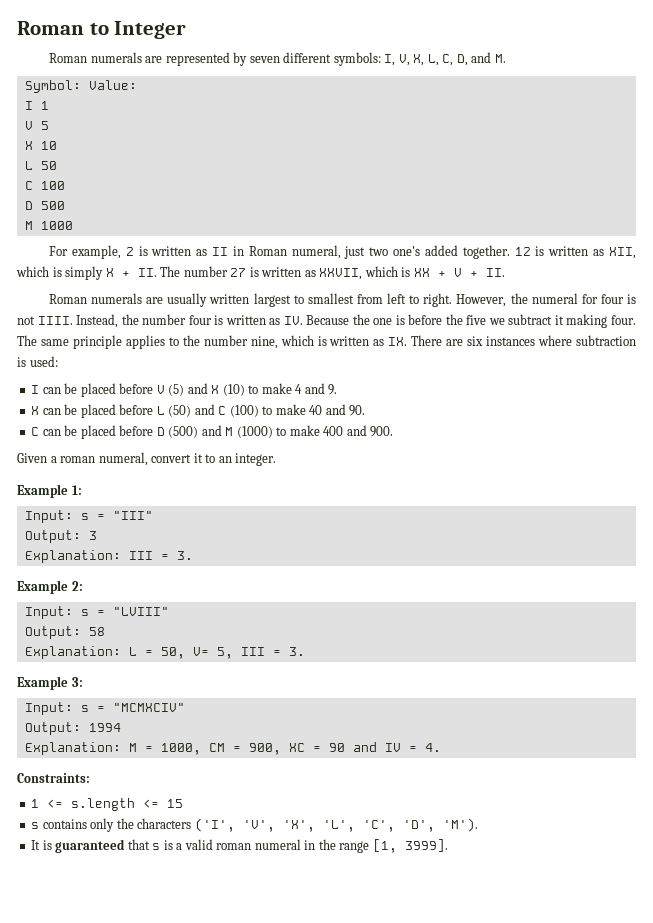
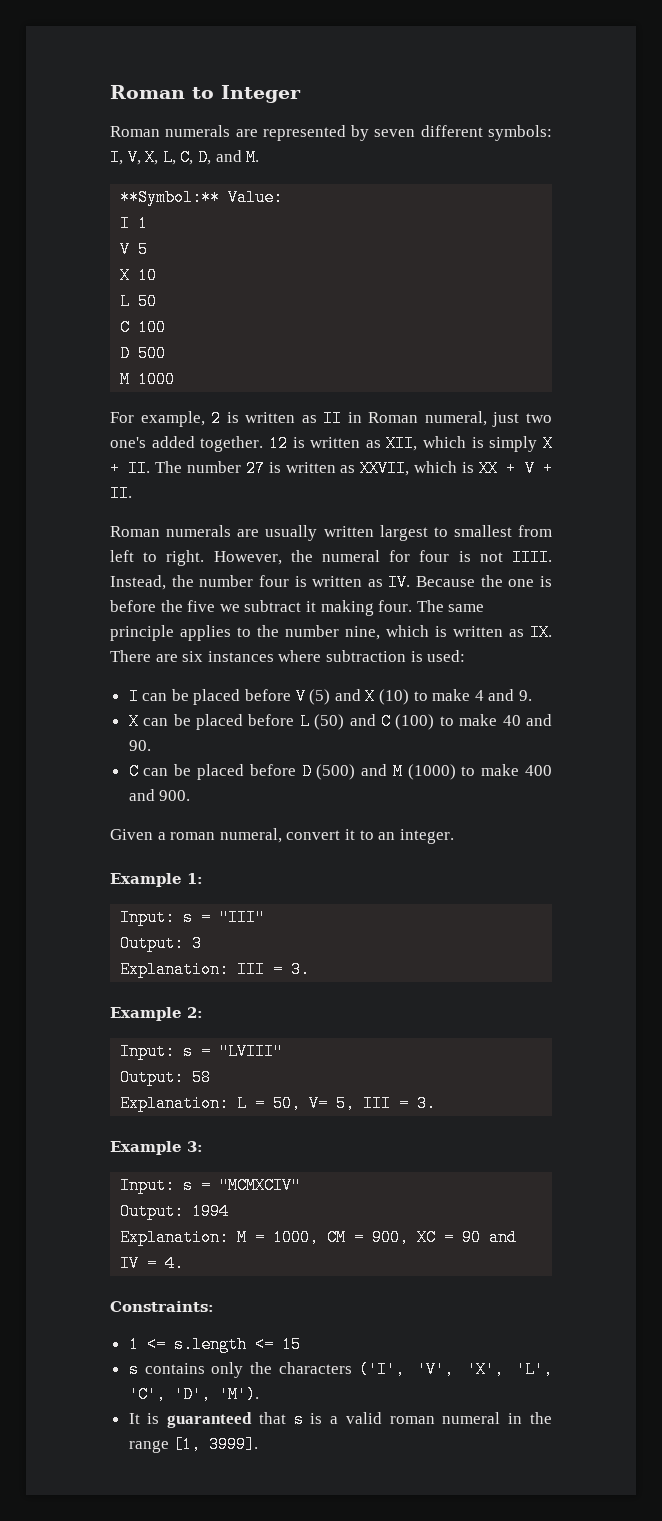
- Symbol: Value:
+ **Symbol:** Value:

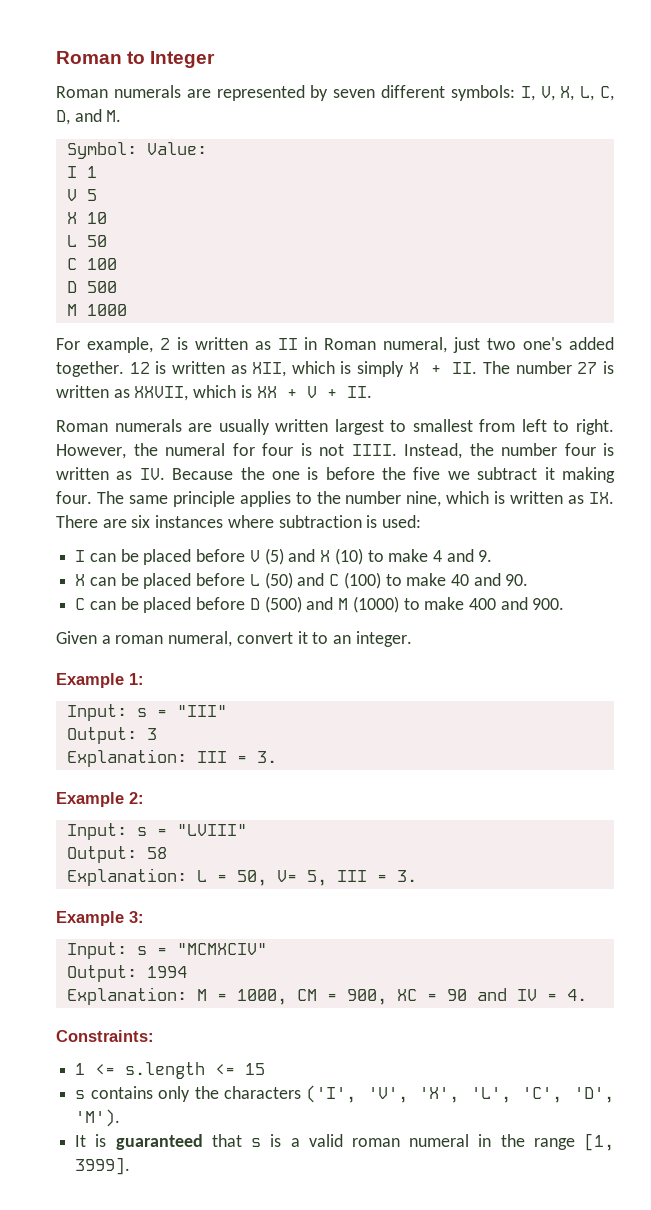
- **Symbol:** Value:
+ Symbol: Value:

